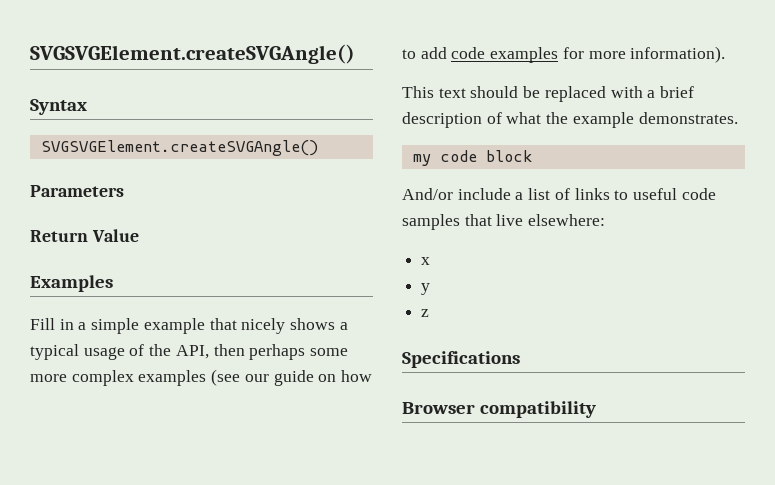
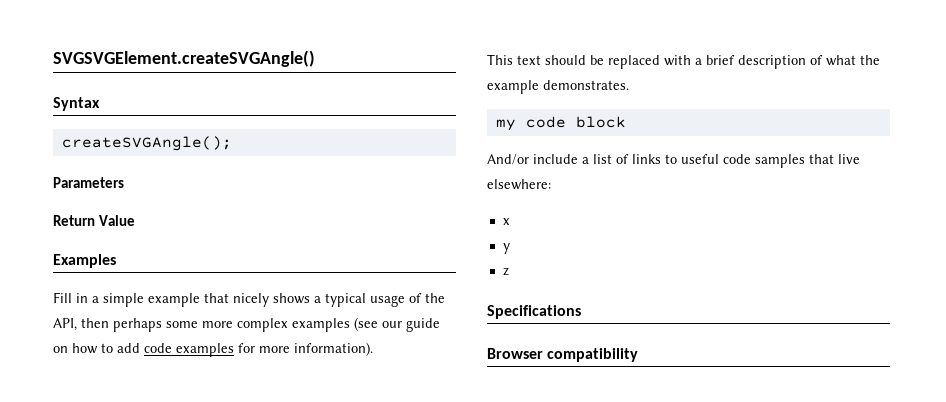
  Syntax
- SVGSVGElement.createSVGAngle()
+ createSVGAngle();

